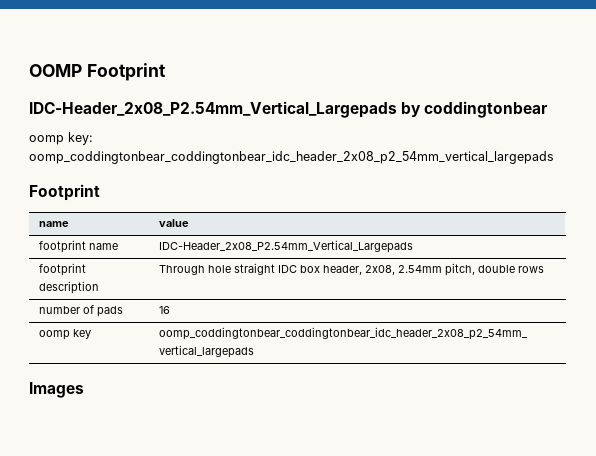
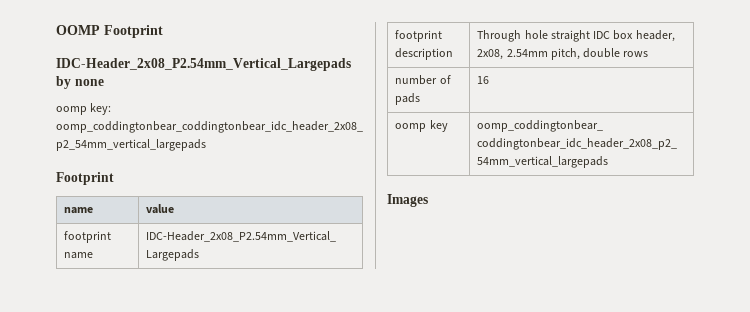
- IDC-Header_2x08_P2.54mm_Vertical_Largepads by coddingtonbear
+ IDC-Header_2x08_P2.54mm_Vertical_Largepads by none

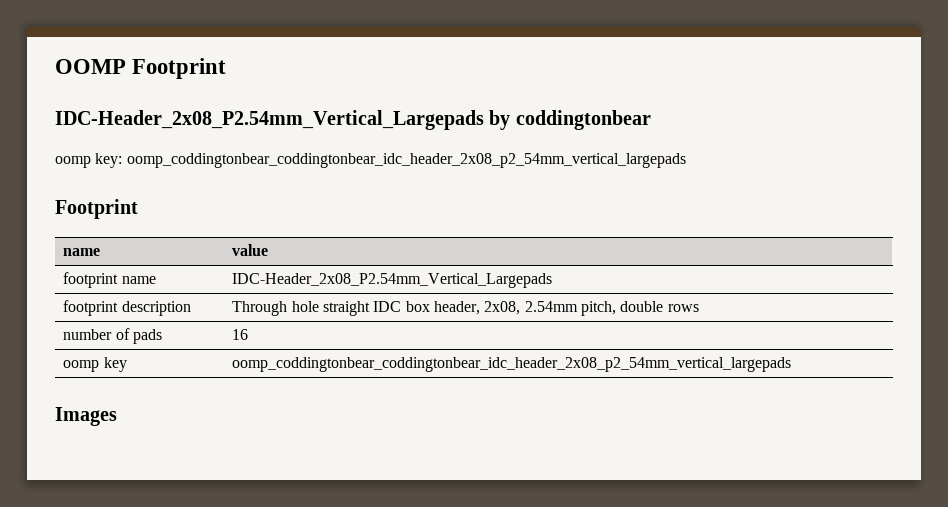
- IDC-Header_2x08_P2.54mm_Vertical_Largepads by none
+ IDC-Header_2x08_P2.54mm_Vertical_Largepads by coddingtonbear

